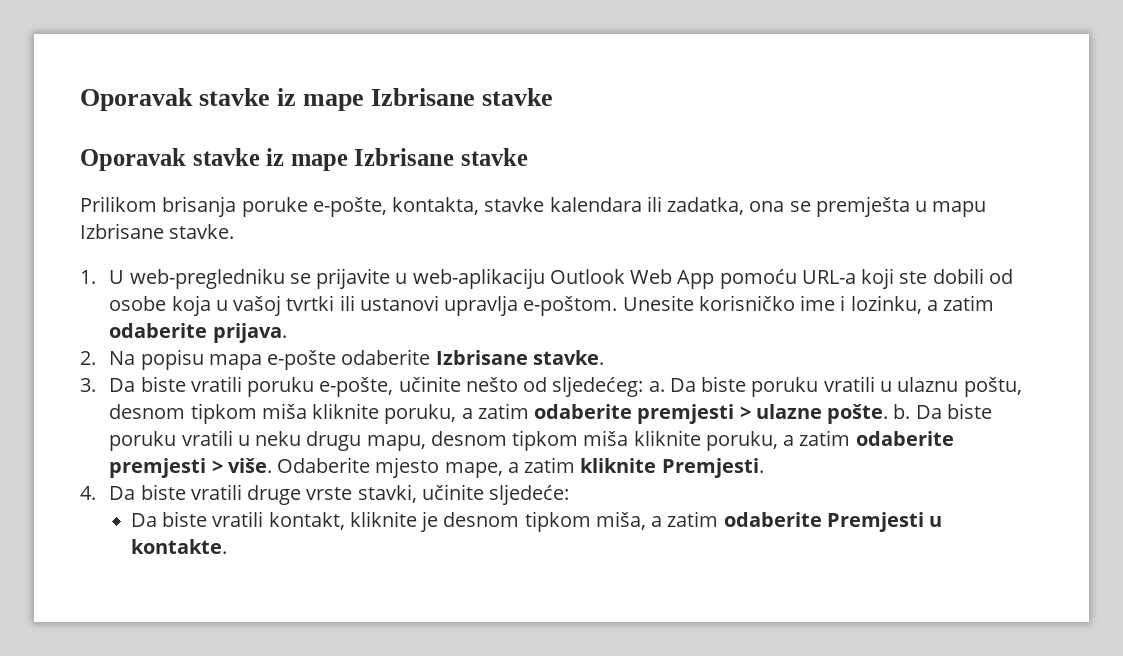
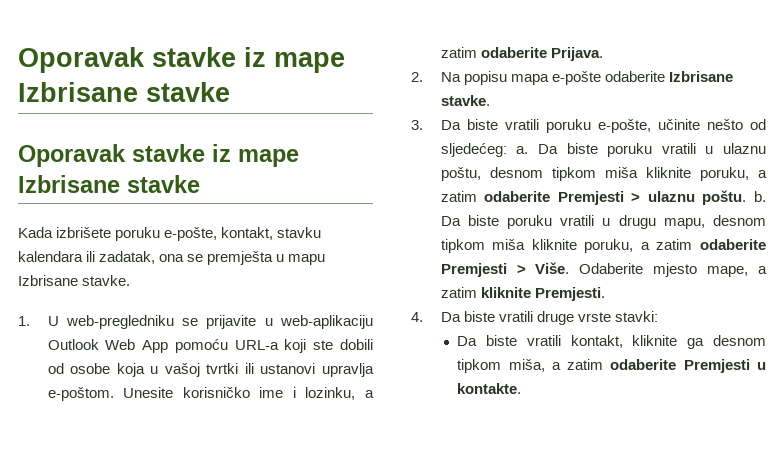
- Prilikom brisanja poruke e-pošte, kontakta, stavke kalendara ili zadatka, ona se premješta u mapu Izbrisane stavke.
+ Kada izbrišete poruku e-pošte, kontakt, stavku kalendara ili zadatak, ona se premješta u mapu Izbrisane stavke.
- Unesite korisničko ime i lozinku, a zatim odaberite prijava.
+ Unesite korisničko ime i lozinku, a zatim odaberite Prijava.
- Da biste poruku vratili u ulaznu poštu, desnom tipkom miša kliknite poruku, a zatim odaberite premjesti > ulazne pošte. b.
+ Da biste poruku vratili u ulaznu poštu, desnom tipkom miša kliknite poruku, a zatim odaberite Premjesti > ulaznu poštu. b.
- Da biste poruku vratili u neku drugu mapu, desnom tipkom miša kliknite poruku, a zatim odaberite premjesti > više.
+ Da biste poruku vratili u drugu mapu, desnom tipkom miša kliknite poruku, a zatim odaberite Premjesti > Više.
- 4. Da biste vratili druge vrste stavki, učinite sljedeće:
+ 4. Da biste vratili druge vrste stavki:
- Da biste vratili kontakt, kliknite je desnom tipkom miša, a zatim odaberite Premjesti u kontakte.
+ Da biste vratili kontakt, kliknite ga desnom tipkom miša, a zatim odaberite Premjesti u kontakte.

